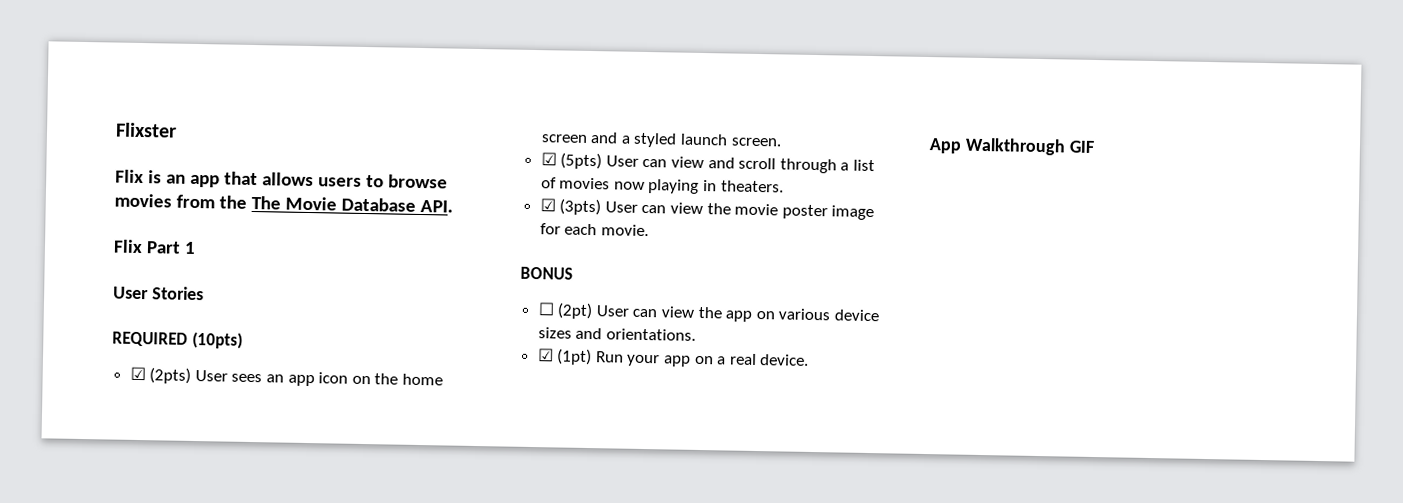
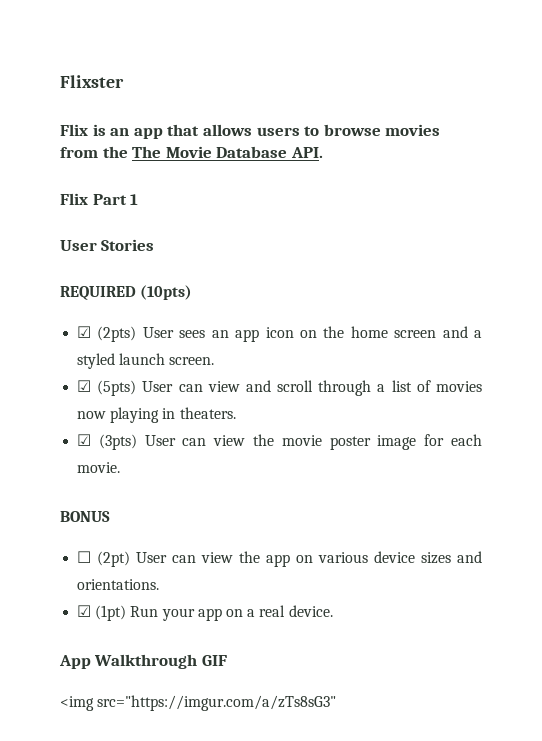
+ <img src="https://imgur.com/a/zTs8sG3"

